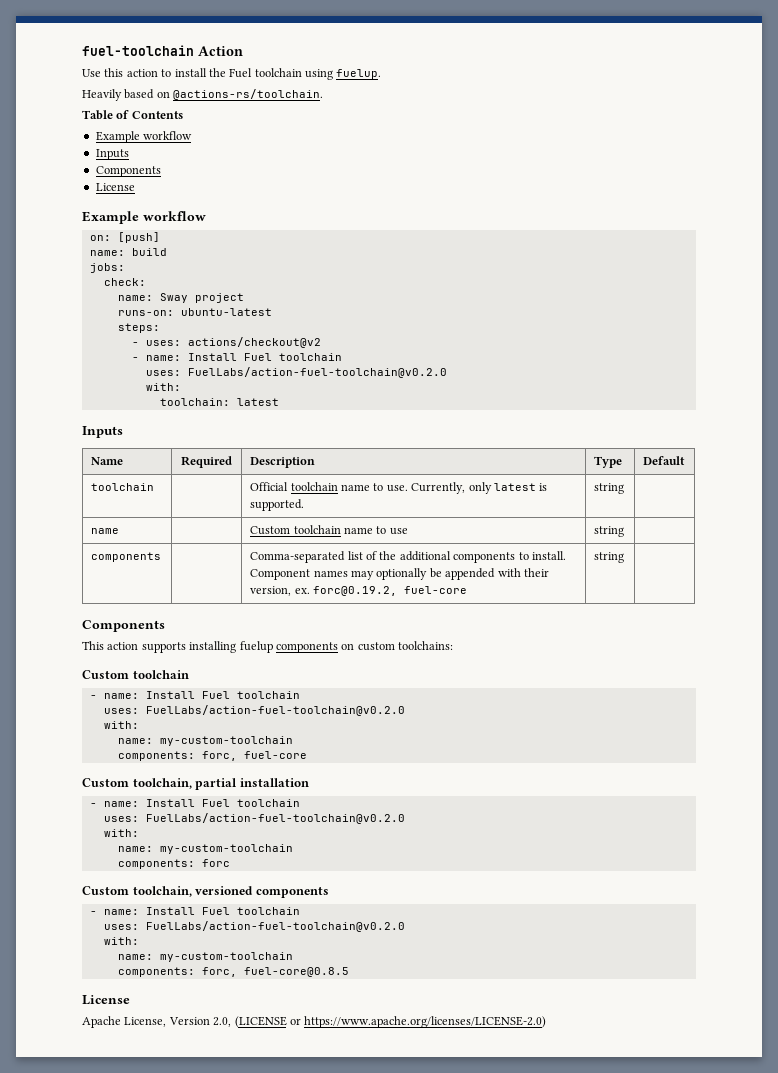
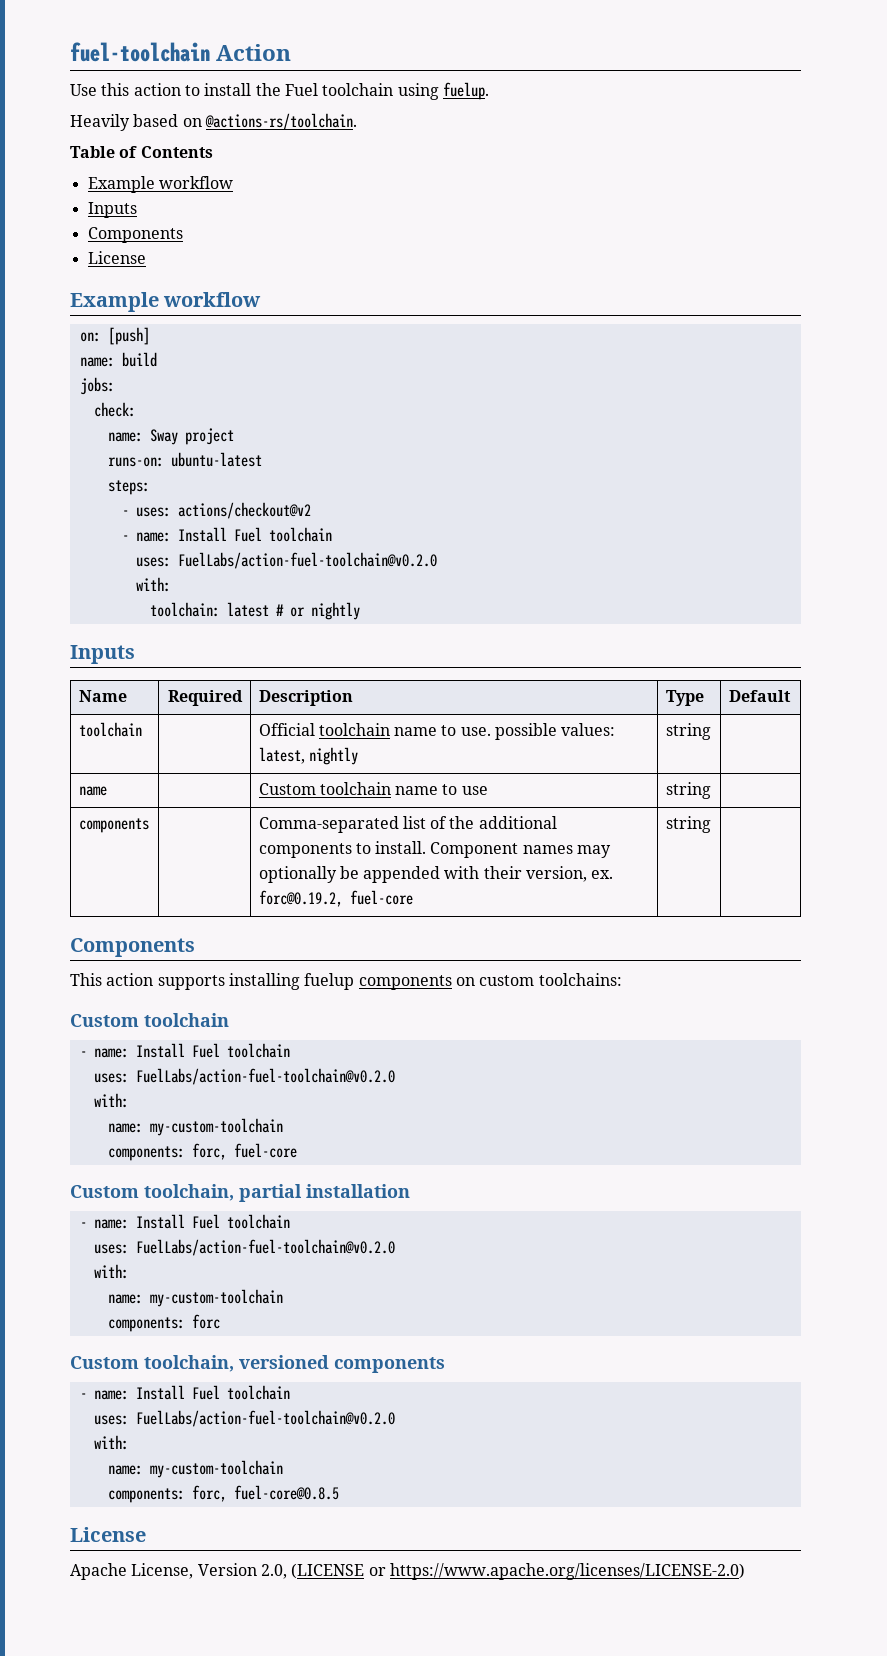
- toolchain: latest
+ toolchain: latest # or nightly
- toolchain | | Official toolchain name to use. Currently, only latest is supported. | string |
+ toolchain | | Official toolchain name to use. possible values: latest, nightly | string |

